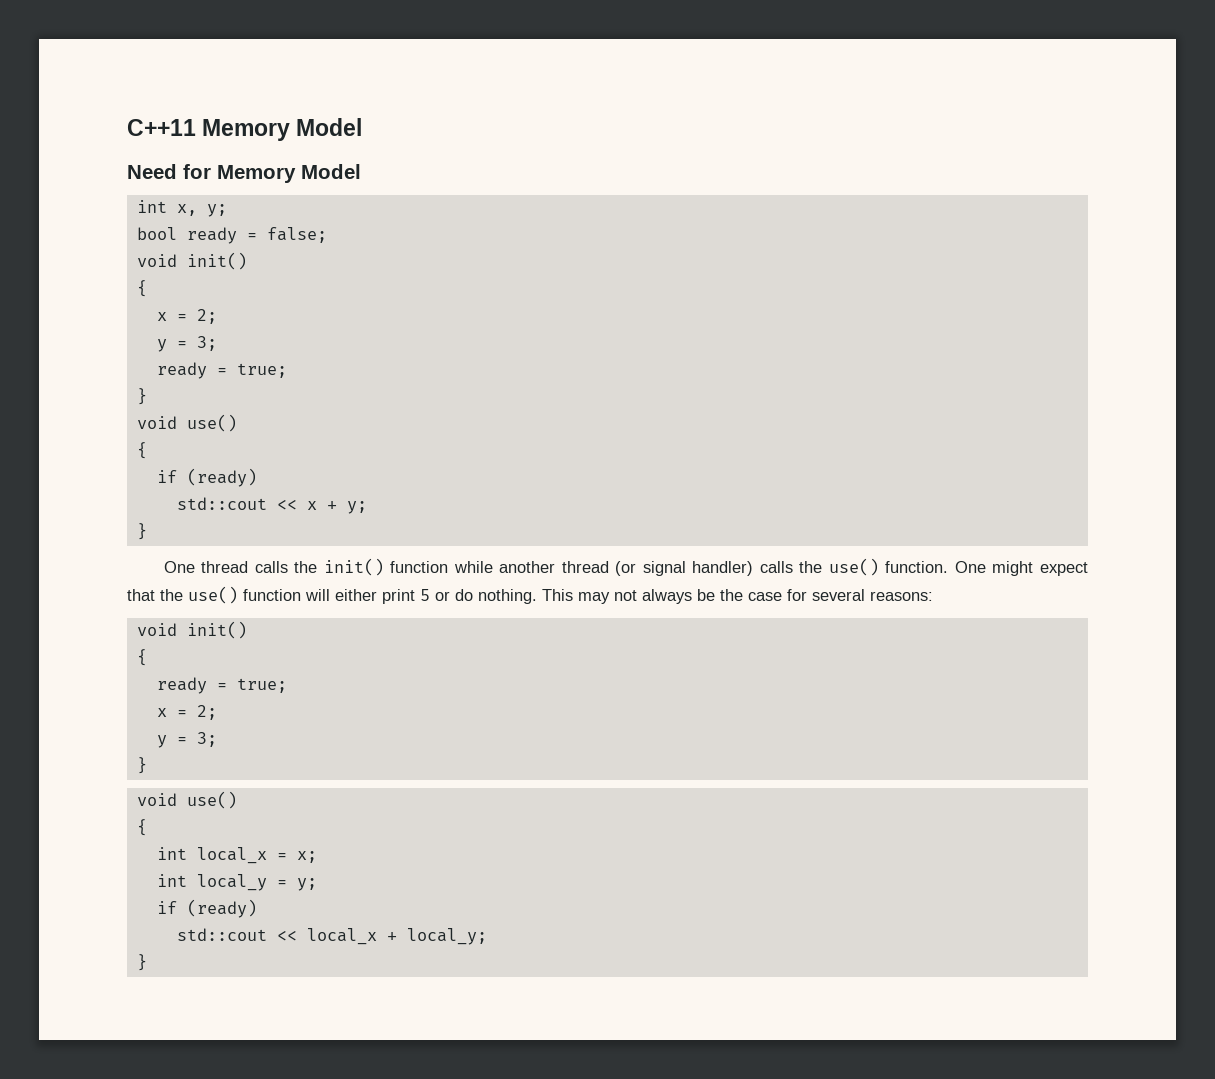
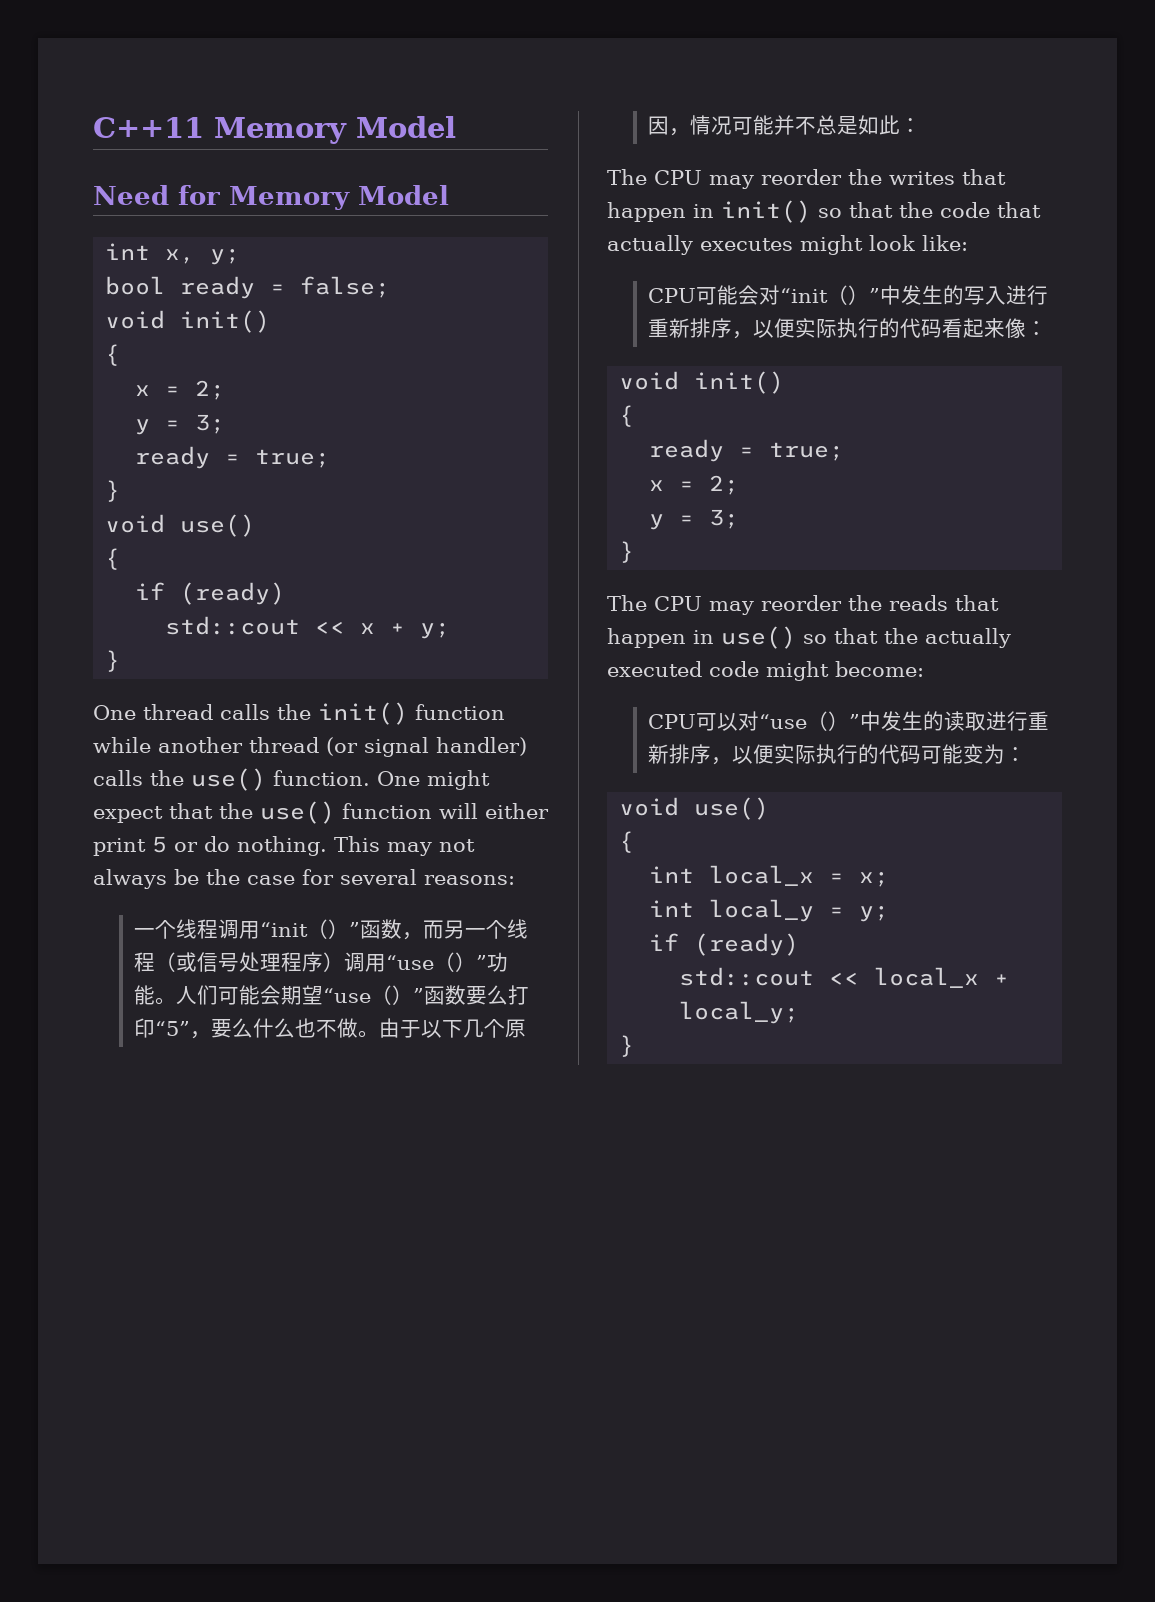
+ 一个线程调用“init（）”函数，而另一个线程（或信号处理程序）调用“use（）”功能。人们可能会期望“use（）”函数要么打印“5”，要么什么也不做。由于以下几个原因，情况可能并不总是如此：
+ The CPU may reorder the writes that happen in init() so that the code that actually executes might look like:
+ CPU可能会对“init（）”中发生的写入进行重新排序，以便实际执行的代码看起来像：
+ The CPU may reorder the reads that happen in use() so that the actually executed code might become:
+ CPU可以对“use（）”中发生的读取进行重新排序，以便实际执行的代码可能变为：

